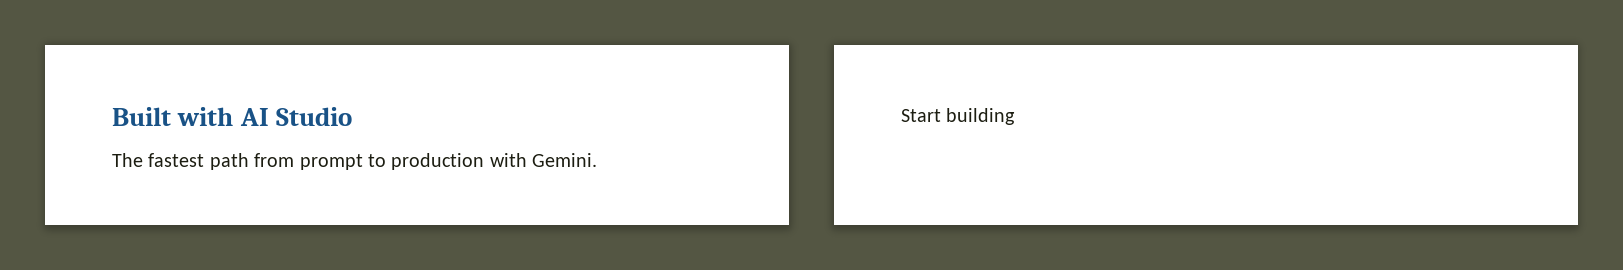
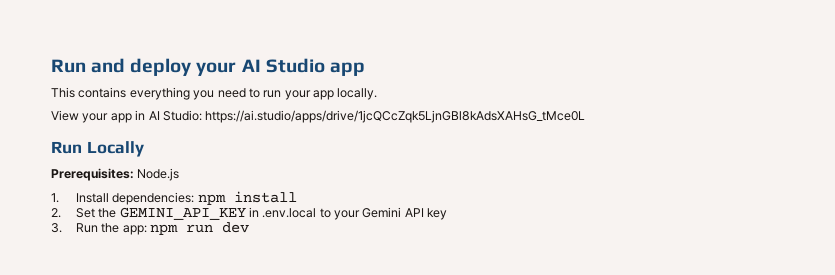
- Built with AI Studio
- The fastest path from prompt to production with Gemini.
- Start building
+ Run and deploy your AI Studio app
+ This contains everything you need to run your app locally.
+ View your app in AI Studio: https://ai.studio/apps/drive/1jcQCcZqk5LjnGBl8kAdsXAHsG_tMce0L
+ Run Locally
+ Prerequisites: Node.js
+ 1. Install dependencies: npm install
+ 2. Set the GEMINI_API_KEY in .env.local to your Gemini API key
+ 3. Run the app: npm run dev

